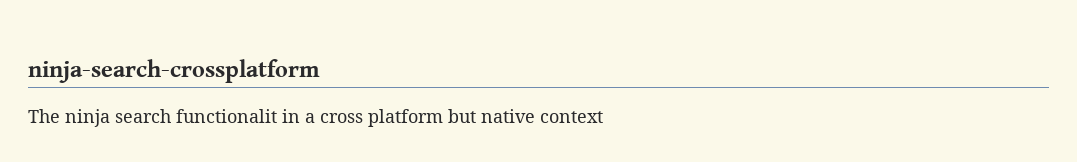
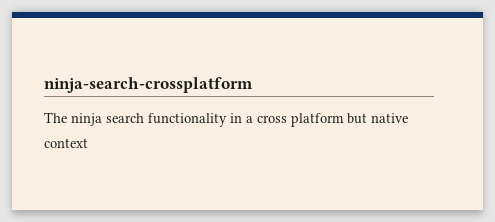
- The ninja search functionalit in a cross platform but native context
+ The ninja search functionality in a cross platform but native context

